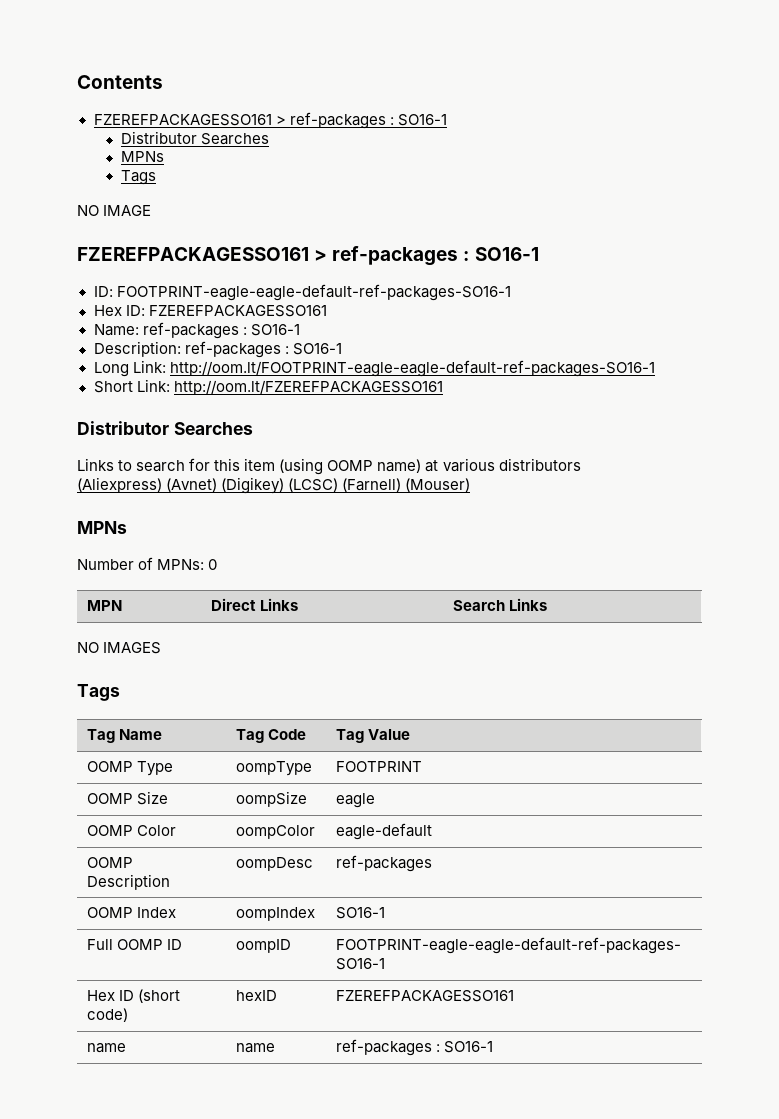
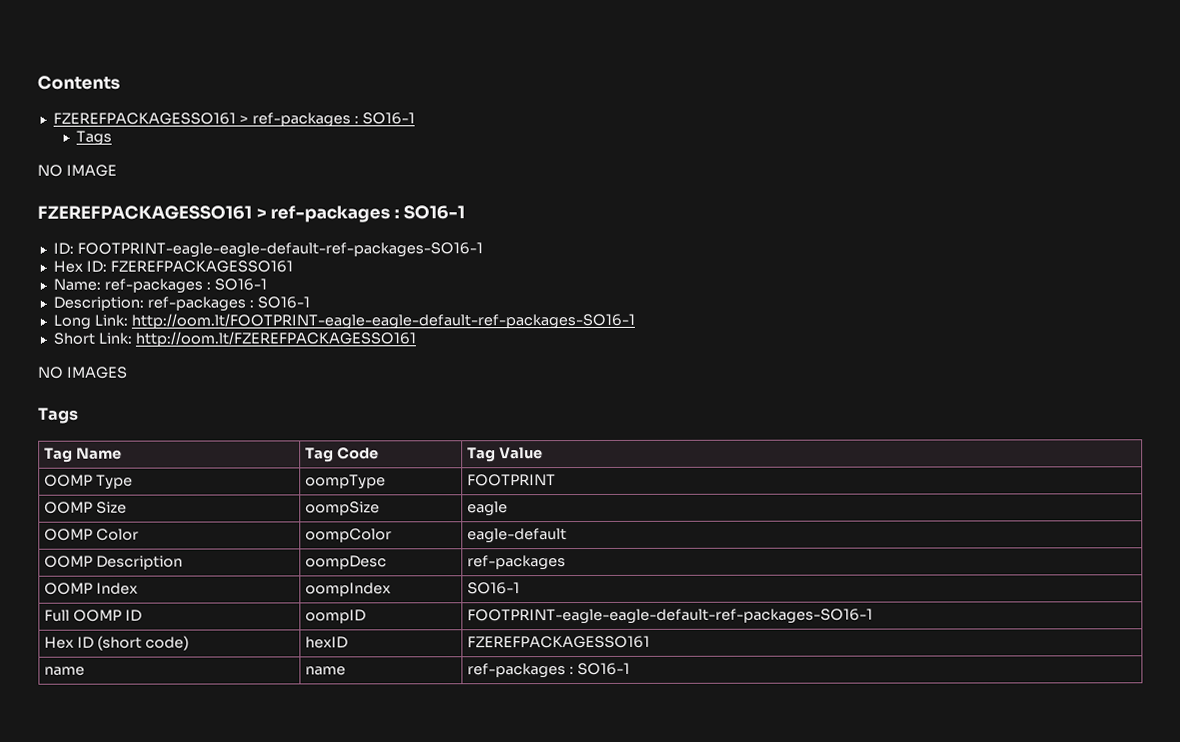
  Contents
  FZEREFPACKAGESSO161 > ref-packages : SO16-1
- Distributor Searches
- MPNs
  Short Link: http://oom.lt/FZEREFPACKAGESSO161
- Distributor Searches
- Links to search for this item (using OOMP name) at various distributors
- (Aliexpress) (Avnet) (Digikey) (LCSC) (Farnell) (Mouser)
- MPNs
- Number of MPNs: 0
- MPN | Direct Links | Search Links

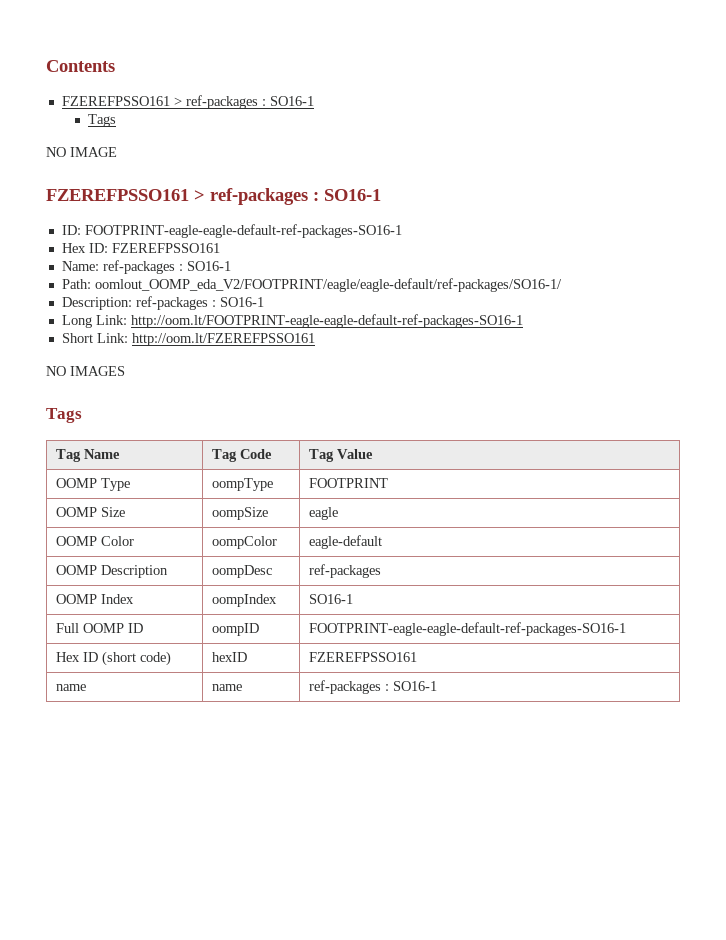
  Contents
- FZEREFPACKAGESSO161 > ref-packages : SO16-1
+ FZEREFPSSO161 > ref-packages : SO16-1
  NO IMAGE
- FZEREFPACKAGESSO161 > ref-packages : SO16-1
+ FZEREFPSSO161 > ref-packages : SO16-1
- Hex ID: FZEREFPACKAGESSO161
+ Hex ID: FZEREFPSSO161
+ Path: oomlout_OOMP_eda_V2/FOOTPRINT/eagle/eagle-default/ref-packages/SO16-1/
- Short Link: http://oom.lt/FZEREFPACKAGESSO161
+ Short Link: http://oom.lt/FZEREFPSSO161
- Hex ID (short code) | hexID | FZEREFPACKAGESSO161
+ Hex ID (short code) | hexID | FZEREFPSSO161

